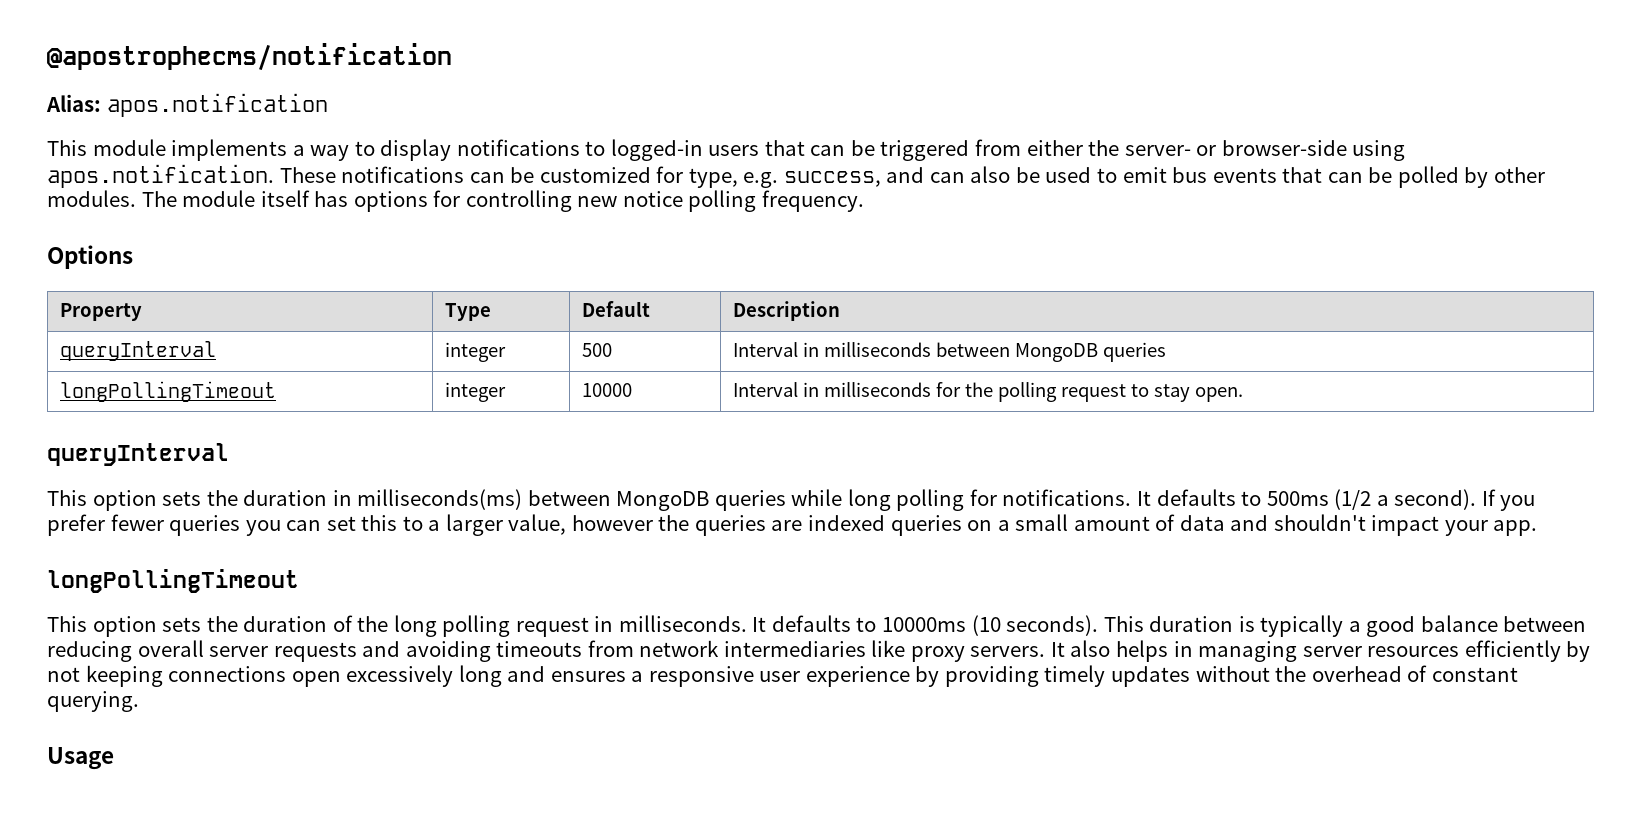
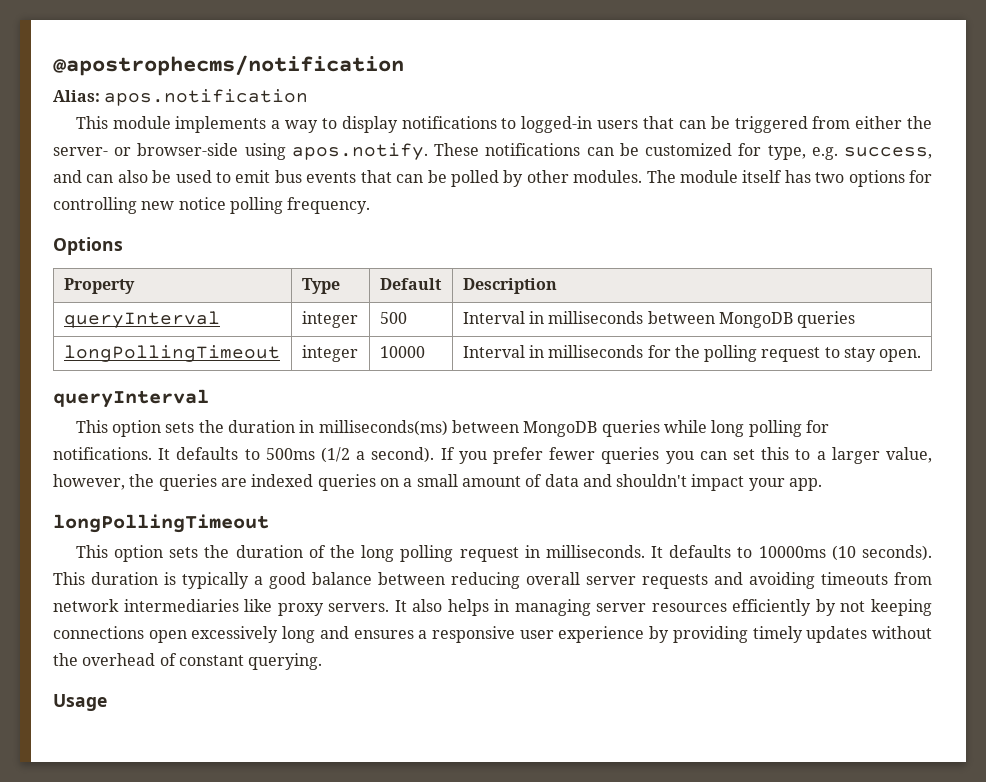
- This module implements a way to display notifications to logged-in users that can be triggered from either the server- or browser-side using apos.notification. These notifications can be customized for type, e.g. success, and can also be used to emit bus events that can be polled by other modules.
+ This module implements a way to display notifications to logged-in users that can be triggered from either the server- or browser-side using apos.notify. These notifications can be customized for type, e.g. success, and can also be used to emit bus events that can be polled by other modules.
- The module itself has options for controlling new notice polling frequency.
+ The module itself has two options for controlling new notice polling frequency.
- If you prefer fewer queries you can set this to a larger value, however the queries are indexed queries on a small amount of data and shouldn't impact your app.
+ If you prefer fewer queries you can set this to a larger value, however, the queries are indexed queries on a small amount of data and shouldn't impact your app.

